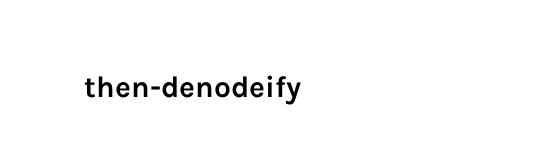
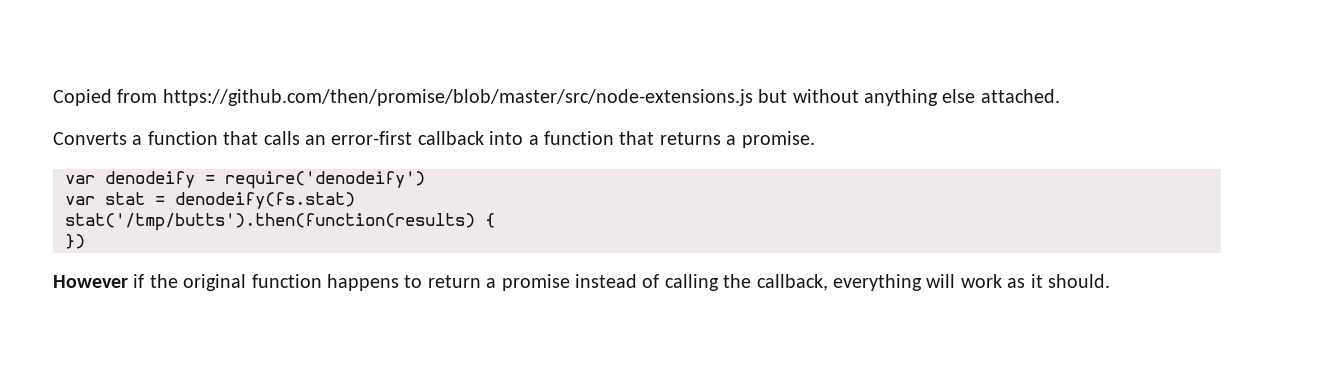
- then-denodeify
+ Copied from https://github.com/then/promise/blob/master/src/node-extensions.js but without anything else attached.
+ Converts a function that calls an error-first callback into a function that returns a promise.
+ var denodeify = require('denodeify')
+ var stat = denodeify(fs.stat)
+ stat('/tmp/butts').then(function(results) {
+ })
+ However if the original function happens to return a promise instead of calling the callback, everything will work as it should.

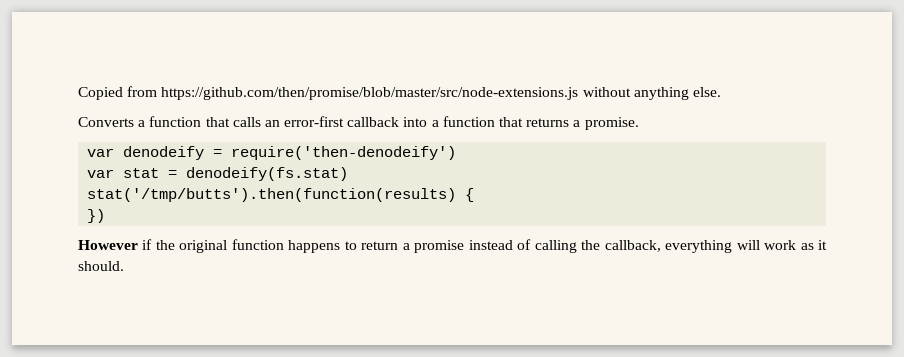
- Copied from https://github.com/then/promise/blob/master/src/node-extensions.js but without anything else attached.
+ Copied from https://github.com/then/promise/blob/master/src/node-extensions.js without anything else.
- var denodeify = require('denodeify')
+ var denodeify = require('then-denodeify')

